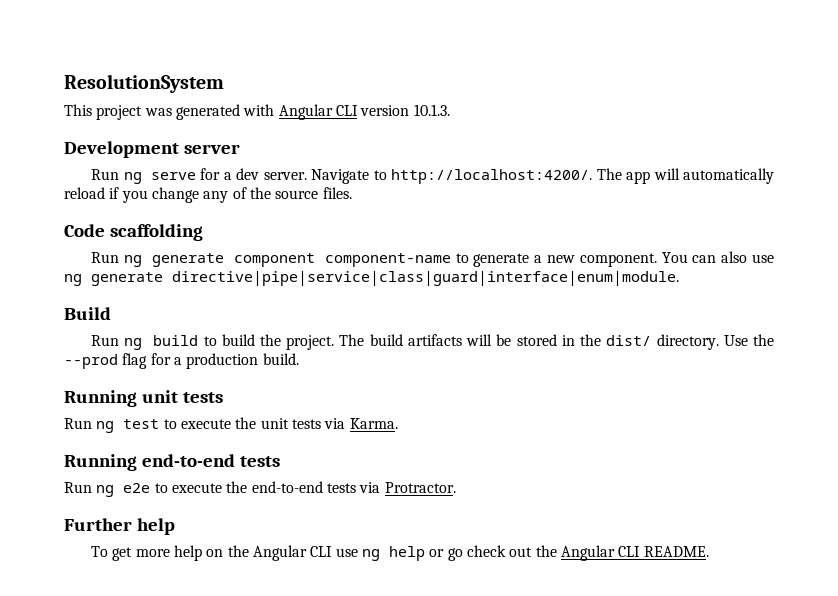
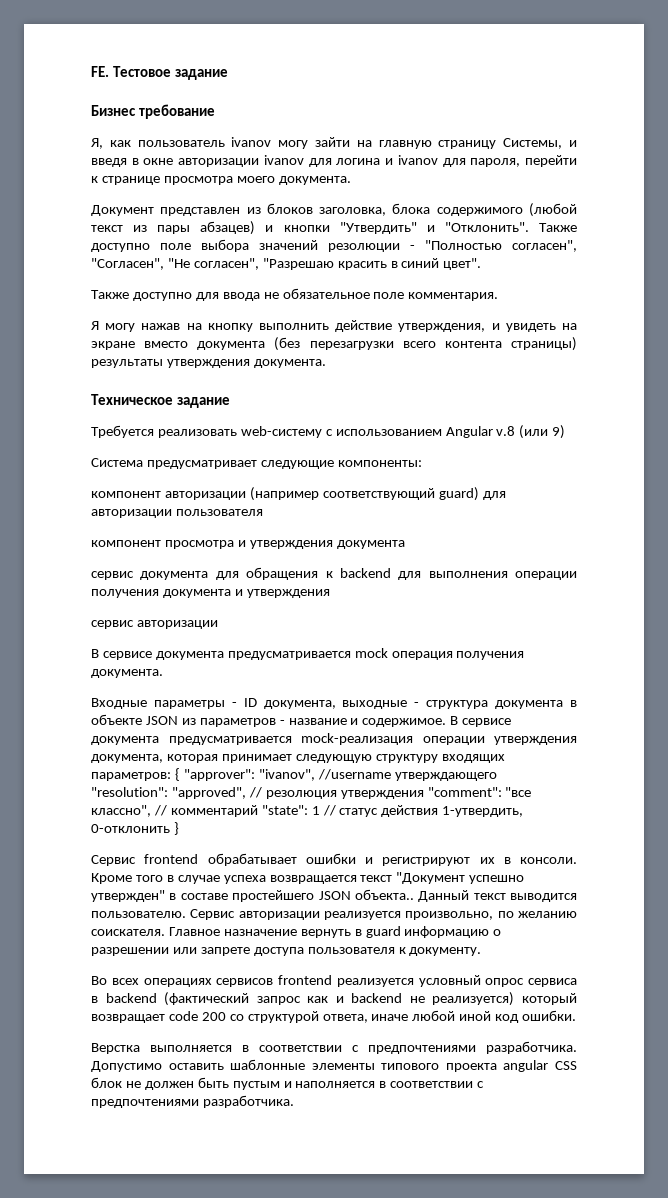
- ResolutionSystem
- This project was generated with Angular CLI version 10.1.3.
- Development server
- Run ng serve for a dev server. Navigate to http://localhost:4200/. The app will automatically reload if you change any of the source files.
- Code scaffolding
- Run ng generate component component-name to generate a new component. You can also use ng generate directive|pipe|service|class|guard|interface|enum|module.
- Build
- Run ng build to build the project. The build artifacts will be stored in the dist/ directory. Use the --prod flag for a production build.
- Running unit tests
- Run ng test to execute the unit tests via Karma.
- Running end-to-end tests
- Run ng e2e to execute the end-to-end tests via Protractor.
- Further help
- To get more help on the Angular CLI use ng help or go check out the Angular CLI README.
+ FE. Тестовое задание
+ Бизнес требование
+ Я, как пользователь ivanov могу зайти на главную страницу Системы, и введя в окне авторизации ivanov для логина и ivanov для пароля, перейти к странице просмотра моего документа.
+ Документ представлен из блоков заголовка, блока содержимого (любой текст из пары абзацев) и кнопки "Утвердить" и "Отклонить". Также доступно поле выбора значений резолюции - "Полностью согласен", "Согласен", "Не согласен", "Разрешаю красить в синий цвет".
+ Также доступно для ввода не обязательное поле комментария.
+ Я могу нажав на кнопку выполнить действие утверждения, и увидеть на экране вместо документа (без перезагрузки всего контента страницы) результаты утверждения документа.
+ Техническое задание
+ Требуется реализовать web-систему с использованием Angular v.8 (или 9)
+ Система предусматривает следующие компоненты:
+ компонент авторизации (например соответствующий guard) для авторизации пользователя
+ компонент просмотра и утверждения документа
+ сервис документа для обращения к backend для выполнения операции получения документа и утверждения
+ сервис авторизации
+ В сервисе документа предусматривается mock операция получения документа.
+ Входные параметры - ID документа, выходные - структура документа в объекте JSON из параметров - название и содержимое. В сервисе документа предусматривается mock-реализация операции утверждения документа, которая принимает следующую структуру входящих параметров: { "approver": "ivanov", //username утверждающего "resolution": "approved", // резолюция утверждения "comment": "все классно", // комментарий "state": 1 // статус действия 1-утвердить, 0-отклонить }
+ Сервис frontend обрабатывает ошибки и регистрируют их в консоли. Кроме того в случае успеха возвращается текст "Документ успешно утвержден" в составе простейшего JSON объекта.. Данный текст выводится пользователю. Сервис авторизации реализуется произвольно, по желанию соискателя. Главное назначение вернуть в guard информацию о разрешении или запрете доступа пользователя к документу.
+ Во всех операциях сервисов frontend реализуется условный опрос сервиса в backend (фактический запрос как и backend не реализуется) который возвращает code 200 со структурой ответа, иначе любой иной код ошибки.
+ Верстка выполняется в соответствии с предпочтениями разработчика. Допустимо оставить шаблонные элементы типового проекта angular CSS блок не должен быть пустым и наполняется в соответствии с предпочтениями разработчика.

